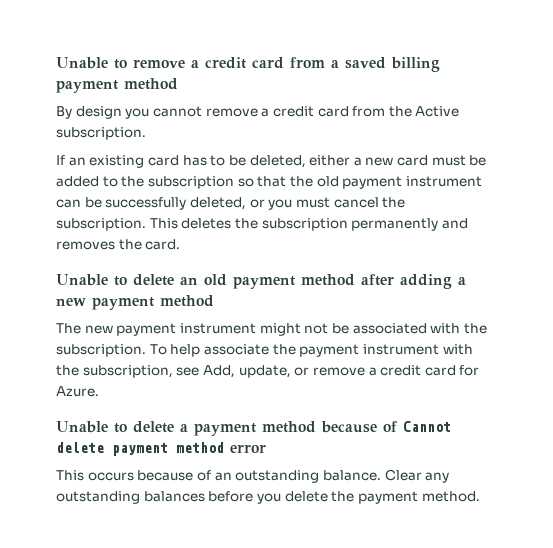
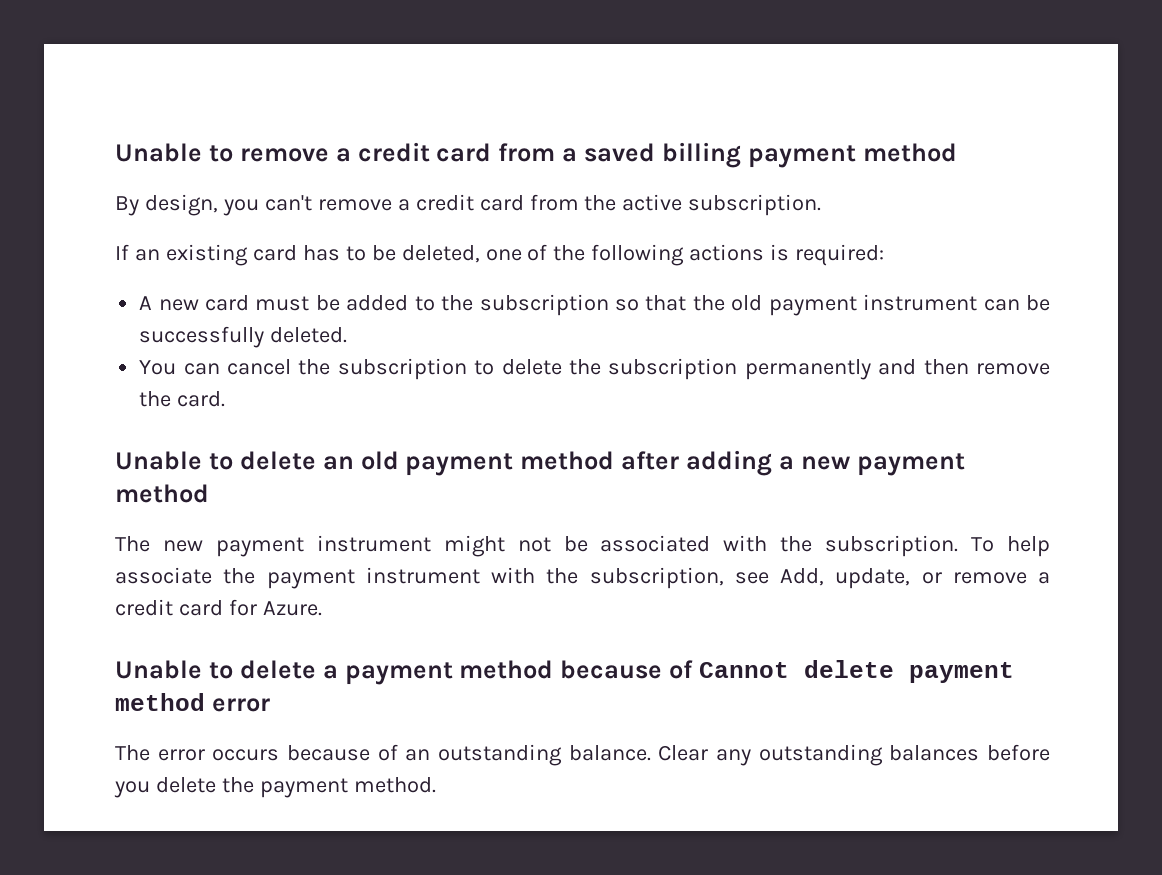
- By design you cannot remove a credit card from the Active subscription.
+ By design, you can't remove a credit card from the active subscription.
- If an existing card has to be deleted, either a new card must be added to the subscription so that the old payment instrument can be successfully deleted, or you must cancel the subscription. This deletes the subscription permanently and removes the card.
+ If an existing card has to be deleted, one of the following actions is required:
+ A new card must be added to the subscription so that the old payment instrument can be successfully deleted.
+ You can cancel the subscription to delete the subscription permanently and then remove the card.
- This occurs because of an outstanding balance.
+ The error occurs because of an outstanding balance.

